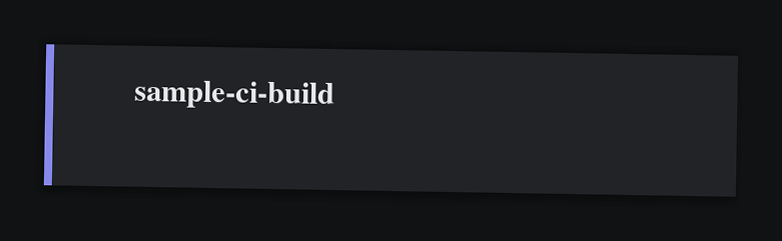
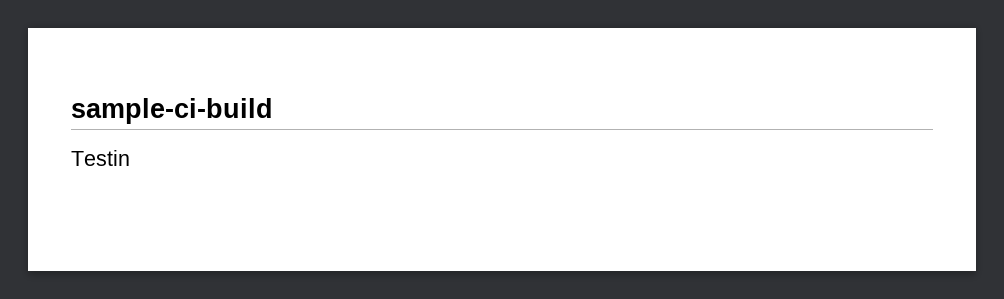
+ Testin

